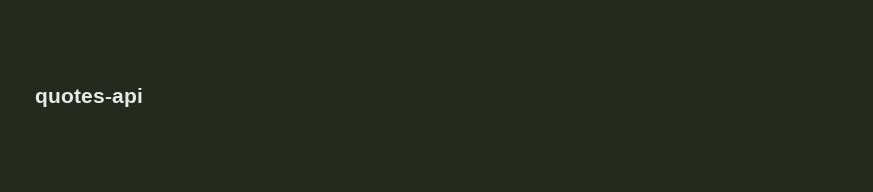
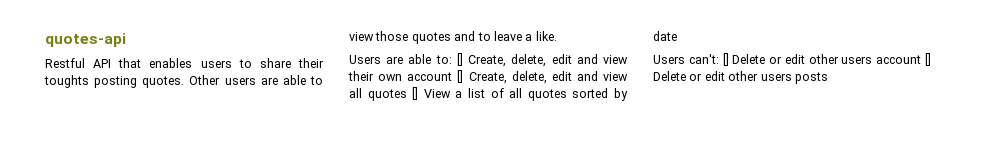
+ Restful API that enables users to share their toughts posting quotes. Other users are able to view those quotes and to leave a like.
+ Users are able to: [] Create, delete, edit and view their own account [] Create, delete, edit and view all quotes [] View a list of all quotes sorted by date
+ Users can't: [] Delete or edit other users account [] Delete or edit other users posts

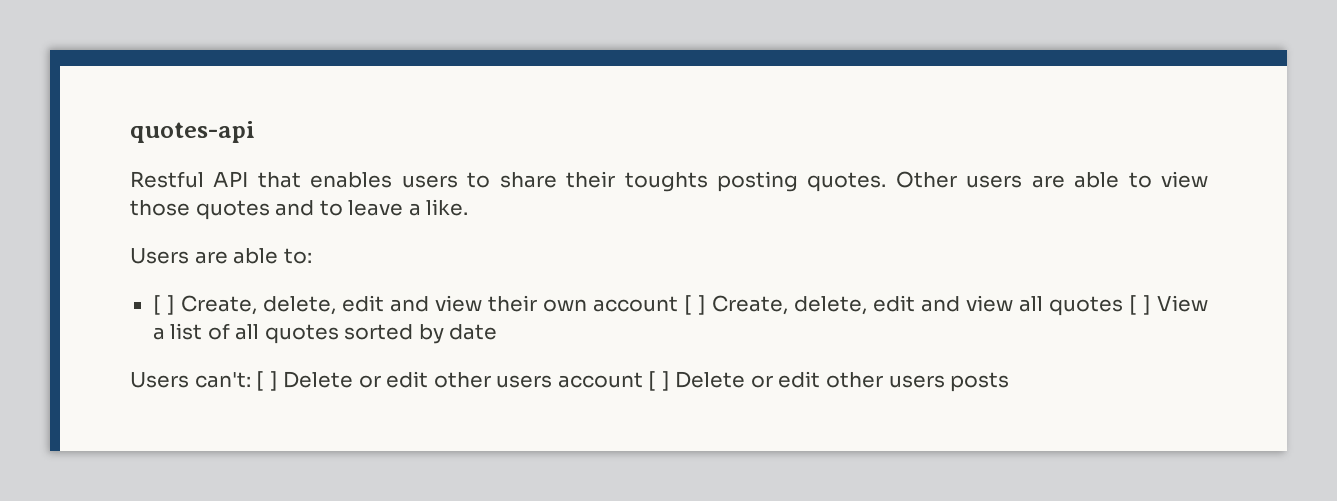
- Users are able to: [] Create, delete, edit and view their own account [] Create, delete, edit and view all quotes [] View a list of all quotes sorted by date
+ Users are able to:
+ [ ] Create, delete, edit and view their own account [ ] Create, delete, edit and view all quotes [ ] View a list of all quotes sorted by date
- Users can't: [] Delete or edit other users account [] Delete or edit other users posts
+ Users can't: [ ] Delete or edit other users account [ ] Delete or edit other users posts

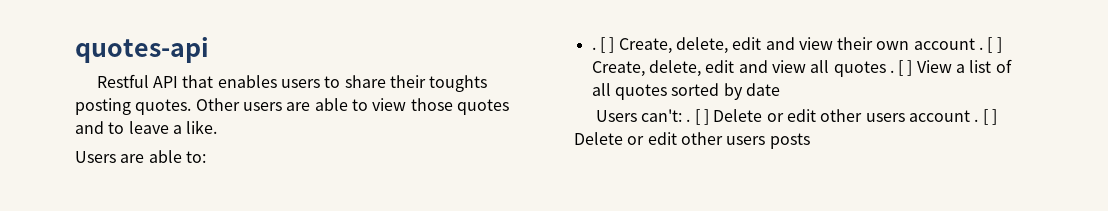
  Users are able to:
- [ ] Create, delete, edit and view their own account [ ] Create, delete, edit and view all quotes [ ] View a list of all quotes sorted by date
+ . [ ] Create, delete, edit and view their own account . [ ] Create, delete, edit and view all quotes . [ ] View a list of all quotes sorted by date
- Users can't: [ ] Delete or edit other users account [ ] Delete or edit other users posts
+ Users can't: . [ ] Delete or edit other users account . [ ] Delete or edit other users posts

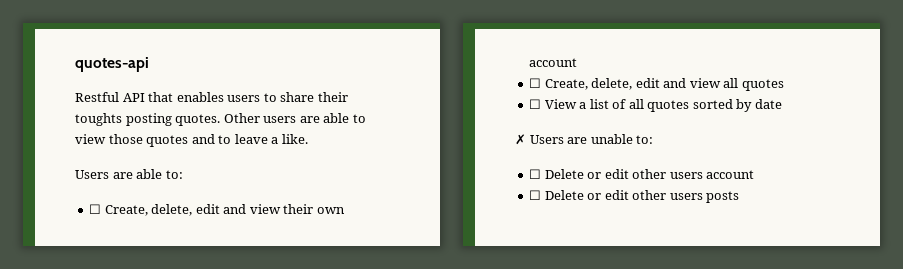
- . [ ] Create, delete, edit and view their own account . [ ] Create, delete, edit and view all quotes . [ ] View a list of all quotes sorted by date
+ ☐ Create, delete, edit and view their own account
+ ☐ Create, delete, edit and view all quotes
+ ☐ View a list of all quotes sorted by date
- Users can't: . [ ] Delete or edit other users account . [ ] Delete or edit other users posts
+ ✗ Users are unable to:
+ ☐ Delete or edit other users account
+ ☐ Delete or edit other users posts

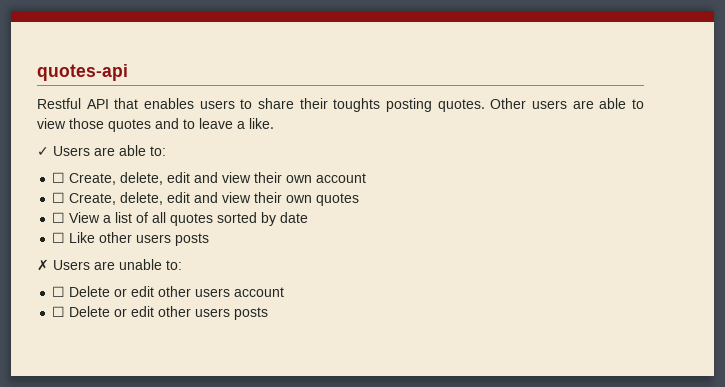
- Users are able to:
+ ✓ Users are able to:
- ☐ Create, delete, edit and view all quotes
+ ☐ Create, delete, edit and view their own quotes
+ ☐ Like other users posts

